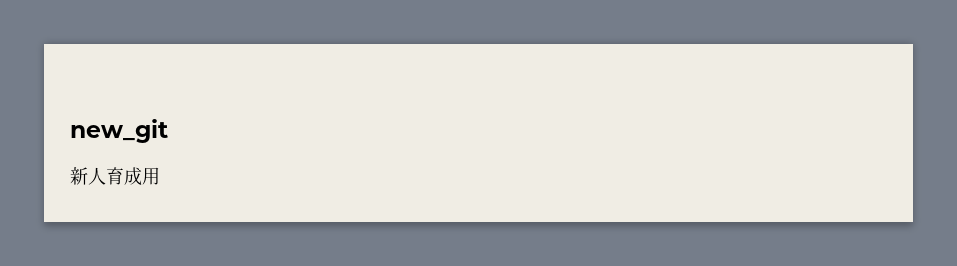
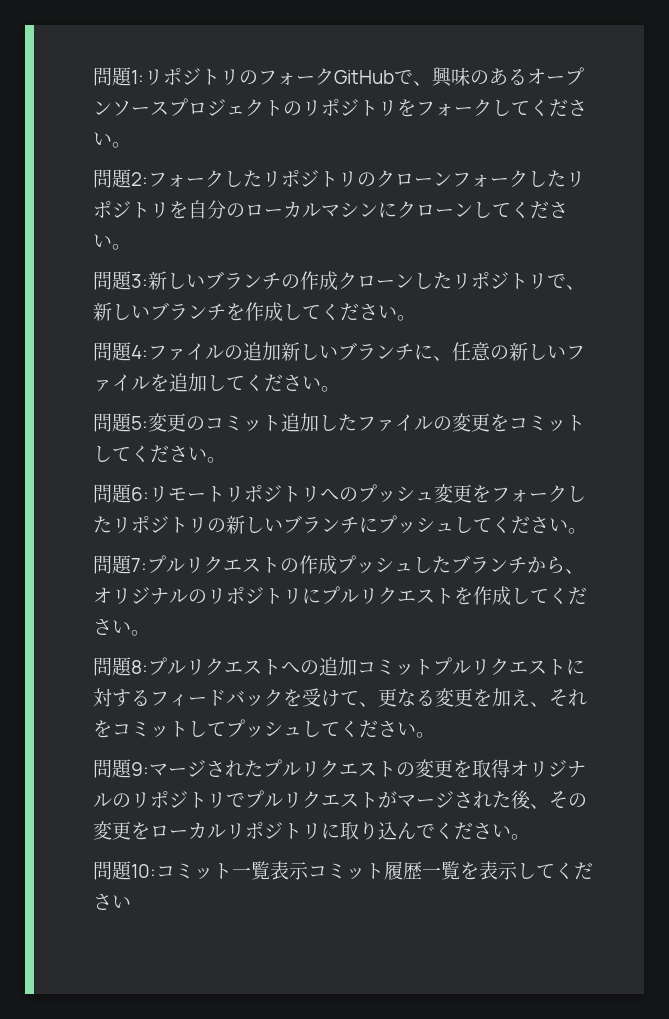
- new_git
- 新人育成用
+ 問題1:リポジトリのフォークGitHubで、興味のあるオープンソースプロジェクトのリポジトリをフォークしてください。
+ 問題2:フォークしたリポジトリのクローンフォークしたリポジトリを自分のローカルマシンにクローンしてください。
+ 問題3:新しいブランチの作成クローンしたリポジトリで、新しいブランチを作成してください。
+ 問題4:ファイルの追加新しいブランチに、任意の新しいファイルを追加してください。
+ 問題5:変更のコミット追加したファイルの変更をコミットしてください。
+ 問題6:リモートリポジトリへのプッシュ変更をフォークしたリポジトリの新しいブランチにプッシュしてください。
+ 問題7:プルリクエストの作成プッシュしたブランチから、オリジナルのリポジトリにプルリクエストを作成してください。
+ 問題8:プルリクエストへの追加コミットプルリクエストに対するフィードバックを受けて、更なる変更を加え、それをコミットしてプッシュしてください。
+ 問題9:マージされたプルリクエストの変更を取得オリジナルのリポジトリでプルリクエストがマージされた後、その変更をローカルリポジトリに取り込んでください。
+ 問題10:コミット一覧表示コミット履歴一覧を表示してください

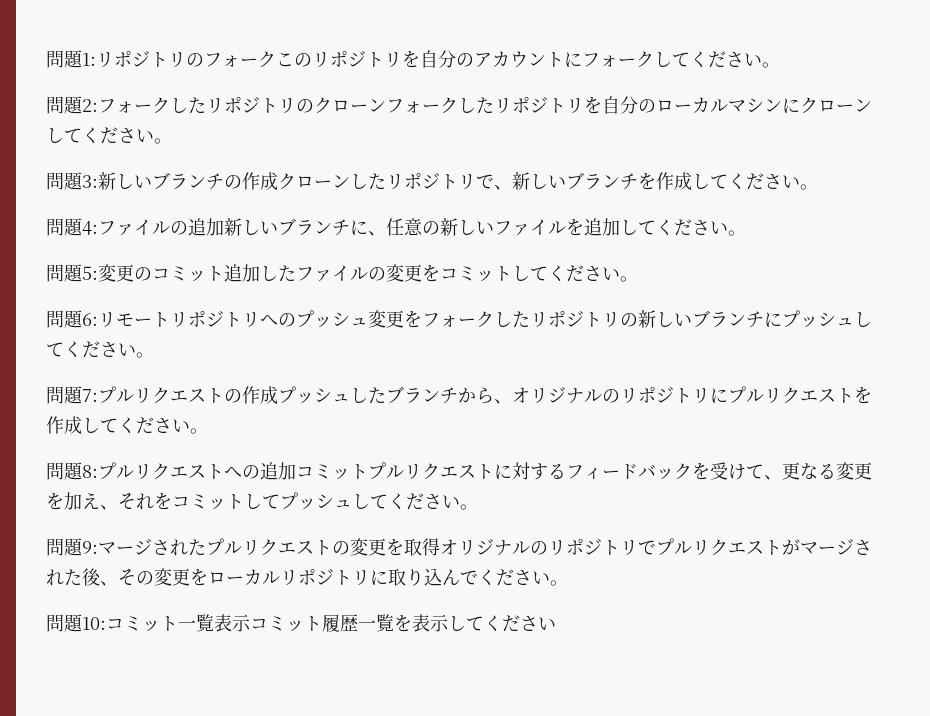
- 問題1:リポジトリのフォークGitHubで、興味のあるオープンソースプロジェクトのリポジトリをフォークしてください。
+ 問題1:リポジトリのフォークこのリポジトリを自分のアカウントにフォークしてください。

